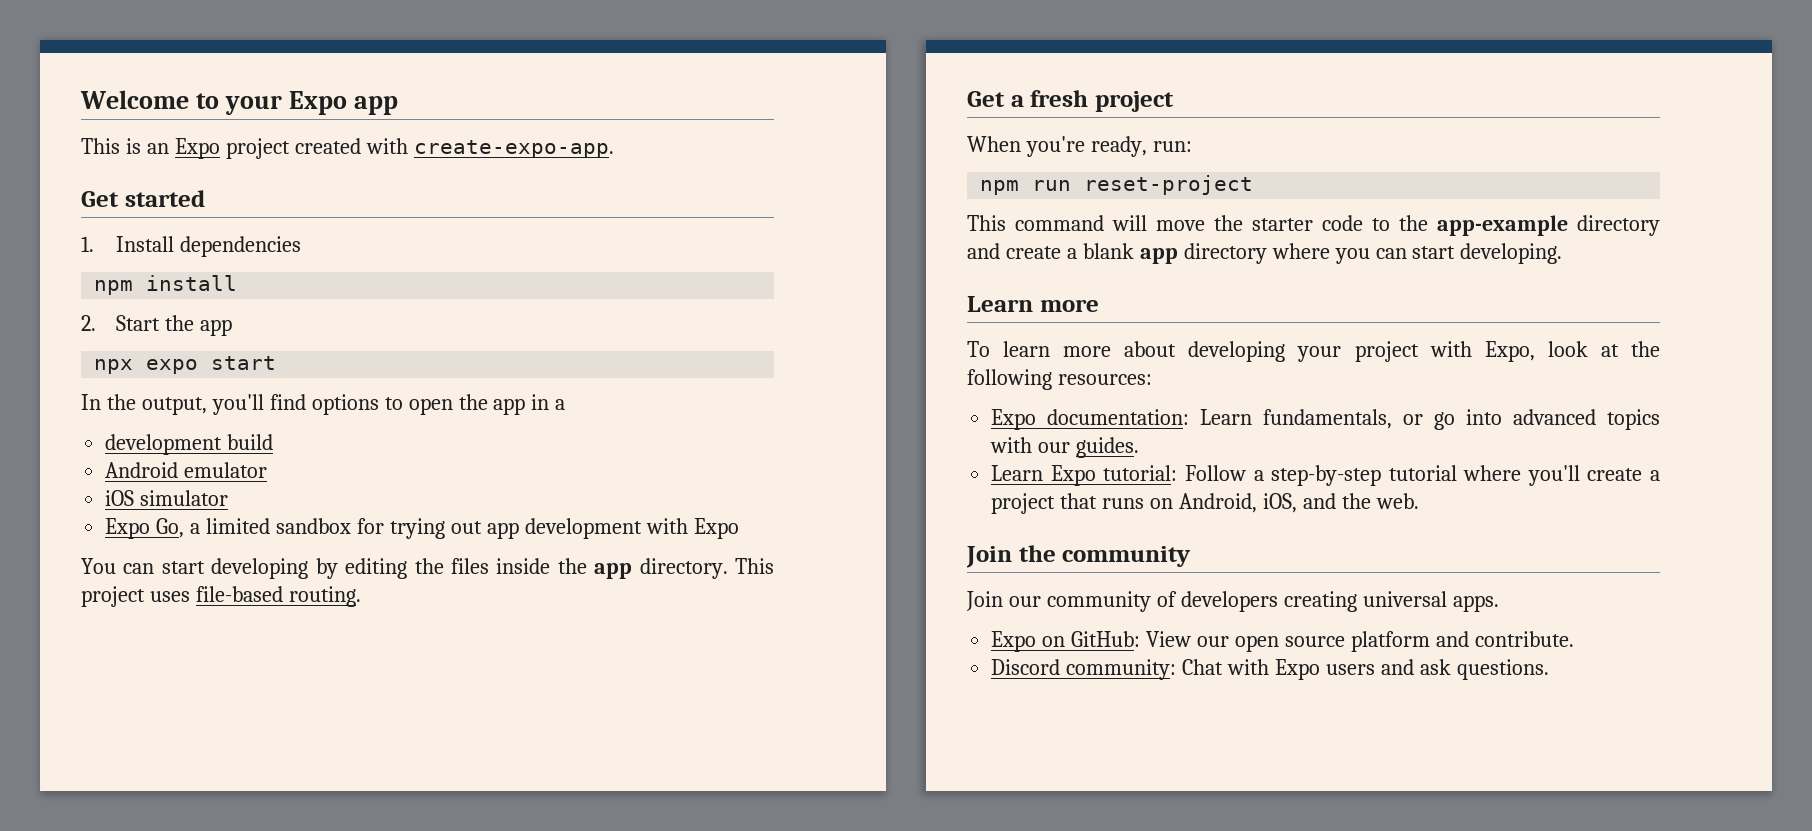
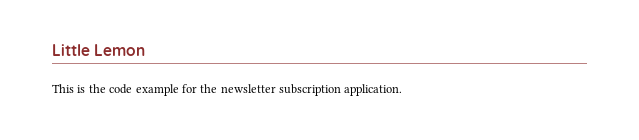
- Welcome to your Expo app
- This is an Expo project created with create-expo-app.
- Get started
- 1. Install dependencies
- npm install
- 2. Start the app
- npx expo start
- In the output, you'll find options to open the app in a
- development build
- Android emulator
- iOS simulator
- Expo Go, a limited sandbox for trying out app development with Expo
- You can start developing by editing the files inside the app directory. This project uses file-based routing.
- Get a fresh project
- When you're ready, run:
- npm run reset-project
- This command will move the starter code to the app-example directory and create a blank app directory where you can start developing.
- Learn more
- To learn more about developing your project with Expo, look at the following resources:
- Expo documentation: Learn fundamentals, or go into advanced topics with our guides.
- Learn Expo tutorial: Follow a step-by-step tutorial where you'll create a project that runs on Android, iOS, and the web.
- Join the community
- Join our community of developers creating universal apps.
- Expo on GitHub: View our open source platform and contribute.
- Discord community: Chat with Expo users and ask questions.
+ Little Lemon
+ This is the code example for the newsletter subscription application.

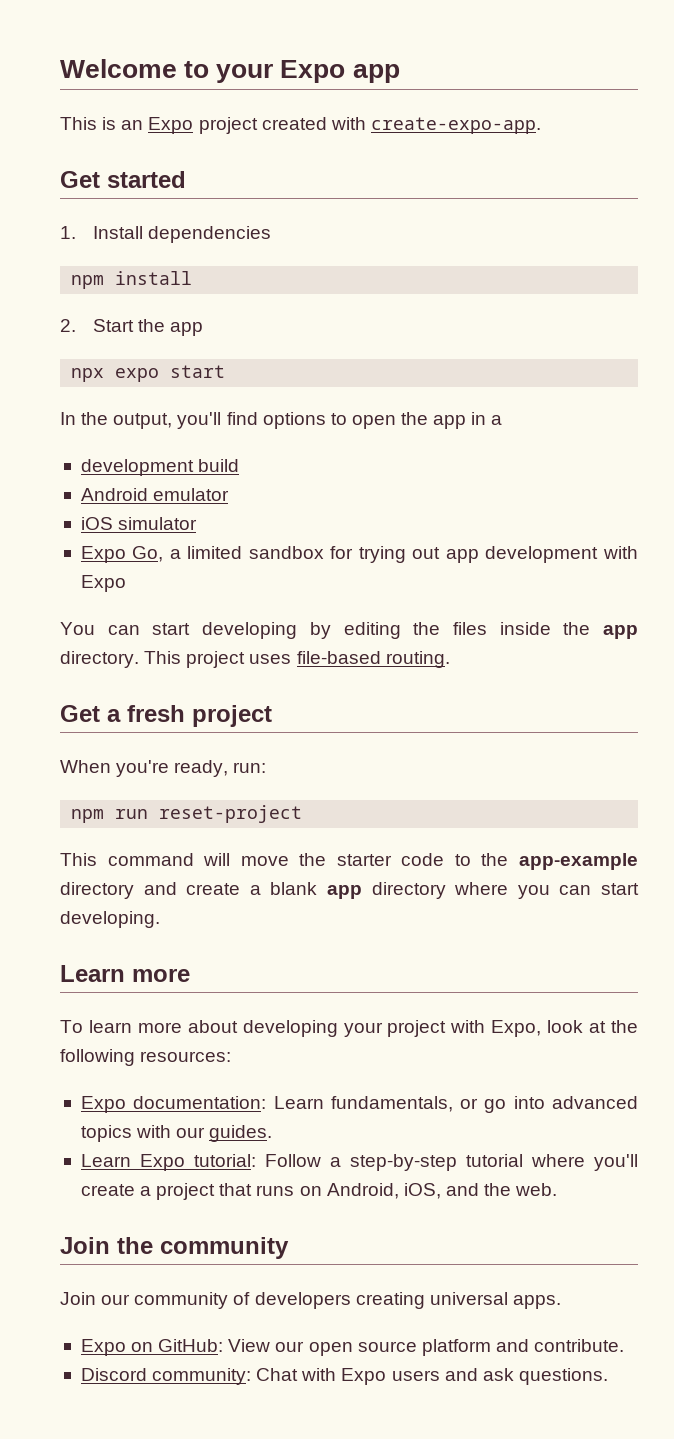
- Little Lemon
- This is the code example for the newsletter subscription application.
+ Welcome to your Expo app
+ This is an Expo project created with create-expo-app.
+ Get started
+ 1. Install dependencies
+ npm install
+ 2. Start the app
+ npx expo start
+ In the output, you'll find options to open the app in a
+ development build
+ Android emulator
+ iOS simulator
+ Expo Go, a limited sandbox for trying out app development with Expo
+ You can start developing by editing the files inside the app directory. This project uses file-based routing.
+ Get a fresh project
+ When you're ready, run:
+ npm run reset-project
+ This command will move the starter code to the app-example directory and create a blank app directory where you can start developing.
+ Learn more
+ To learn more about developing your project with Expo, look at the following resources:
+ Expo documentation: Learn fundamentals, or go into advanced topics with our guides.
+ Learn Expo tutorial: Follow a step-by-step tutorial where you'll create a project that runs on Android, iOS, and the web.
+ Join the community
+ Join our community of developers creating universal apps.
+ Expo on GitHub: View our open source platform and contribute.
+ Discord community: Chat with Expo users and ask questions.

